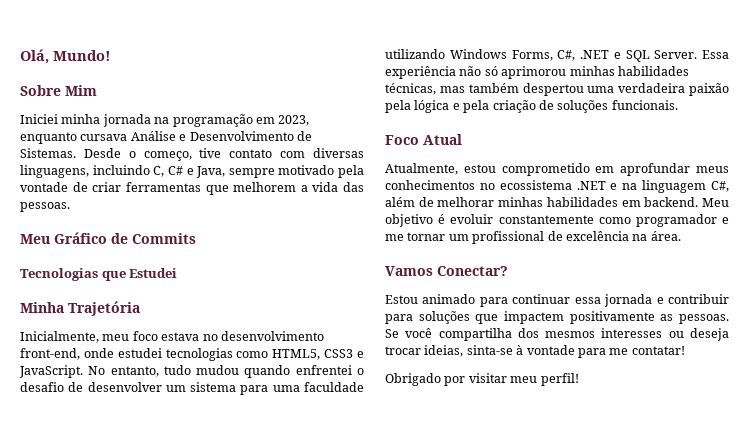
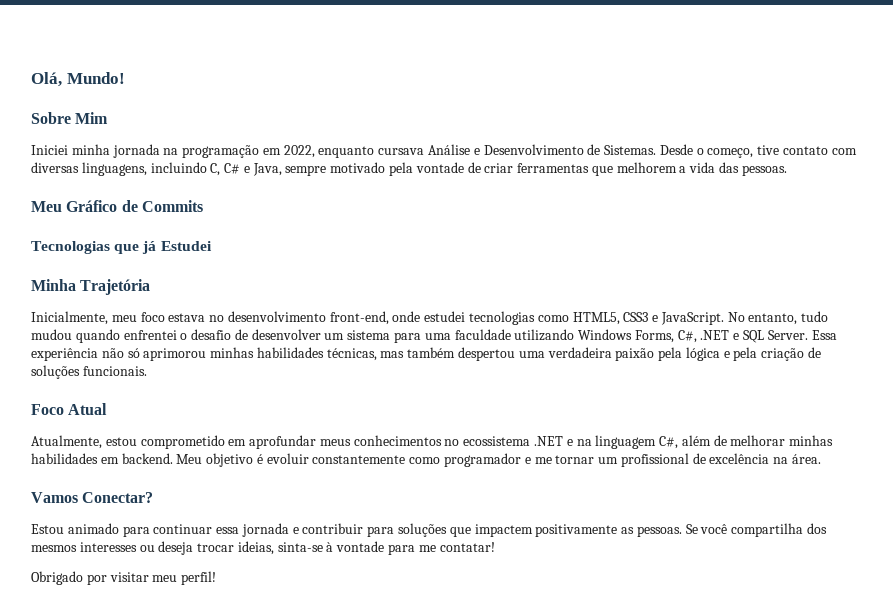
- Iniciei minha jornada na programação em 2023, enquanto cursava Análise e Desenvolvimento de Sistemas.
+ Iniciei minha jornada na programação em 2022, enquanto cursava Análise e Desenvolvimento de Sistemas.
- Tecnologias que Estudei
+ Tecnologias que já Estudei

